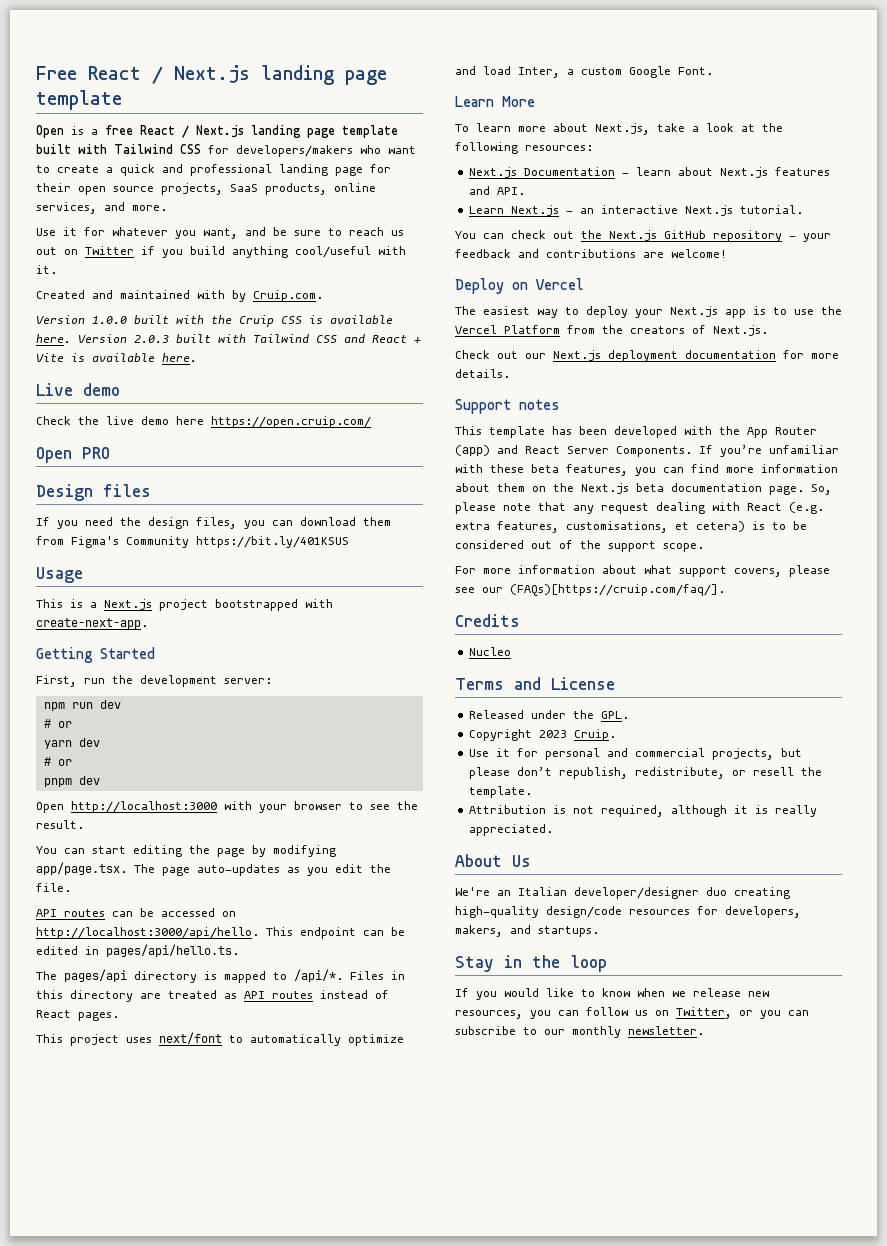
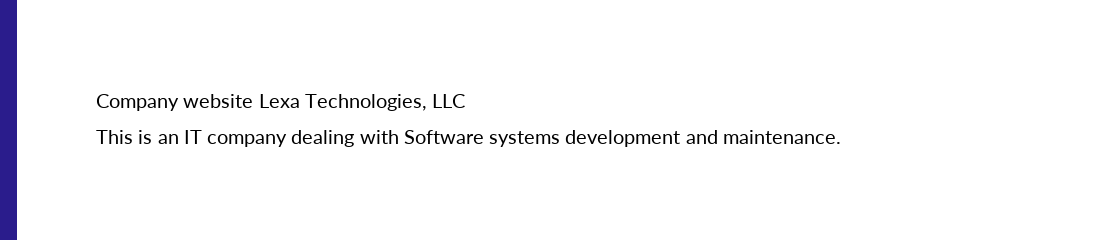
- Free React / Next.js landing page template
- Open is a free React / Next.js landing page template built with Tailwind CSS for developers/makers who want to create a quick and professional landing page for their open source projects, SaaS products, online services, and more.
- Use it for whatever you want, and be sure to reach us out on Twitter if you build anything cool/useful with it.
- Created and maintained with by Cruip.com.
- Version 1.0.0 built with the Cruip CSS is available here. Version 2.0.3 built with Tailwind CSS and React + Vite is available here.
- Live demo
- Check the live demo here https://open.cruip.com/
- Open PRO
- Design files
- If you need the design files, you can download them from Figma's Community https://bit.ly/401KSUS
- Usage
- This is a Next.js project bootstrapped with create-next-app.
- Getting Started
- First, run the development server:
- npm run dev
- # or
- yarn dev
- # or
- pnpm dev
- Open http://localhost:3000 with your browser to see the result.
- You can start editing the page by modifying app/page.tsx. The page auto-updates as you edit the file.
- API routes can be accessed on http://localhost:3000/api/hello. This endpoint can be edited in pages/api/hello.ts.
- The pages/api directory is mapped to /api/*. Files in this directory are treated as API routes instead of React pages.
- This project uses next/font to automatically optimize and load Inter, a custom Google Font.
- Learn More
- To learn more about Next.js, take a look at the following resources:
- Next.js Documentation - learn about Next.js features and API.
- Learn Next.js - an interactive Next.js tutorial.
- You can check out the Next.js GitHub repository - your feedback and contributions are welcome!
- Deploy on Vercel
- The easiest way to deploy your Next.js app is to use the Vercel Platform from the creators of Next.js.
- Check out our Next.js deployment documentation for more details.
- Support notes
- This template has been developed with the App Router (app) and React Server Components. If you’re unfamiliar with these beta features, you can find more information about them on the Next.js beta documentation page. So, please note that any request dealing with React (e.g. extra features, customisations, et cetera) is to be considered out of the support scope.
- For more information about what support covers, please see our (FAQs)[https://cruip.com/faq/].
- Credits
- Nucleo
- Terms and License
- Released under the GPL.
- Copyright 2023 Cruip.
- Use it for personal and commercial projects, but please don’t republish, redistribute, or resell the template.
- Attribution is not required, although it is really appreciated.
- About Us
- We're an Italian developer/designer duo creating high-quality design/code resources for developers, makers, and startups.
- Stay in the loop
- If you would like to know when we release new resources, you can follow us on Twitter, or you can subscribe to our monthly newsletter.
+ Company website Lexa Technologies, LLC
+ This is an IT company dealing with Software systems development and maintenance.

